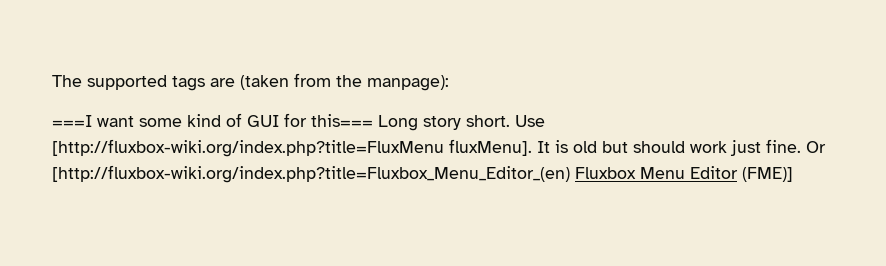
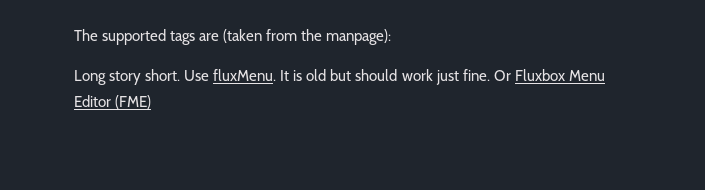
- ===I want some kind of GUI for this=== Long story short.
+ Long story short.
- Use [http://fluxbox-wiki.org/index.php?title=FluxMenu fluxMenu].
+ Use fluxMenu.
- Or [http://fluxbox-wiki.org/index.php?title=Fluxbox_Menu_Editor_(en) Fluxbox Menu Editor (FME)]
+ Or Fluxbox Menu Editor (FME)

